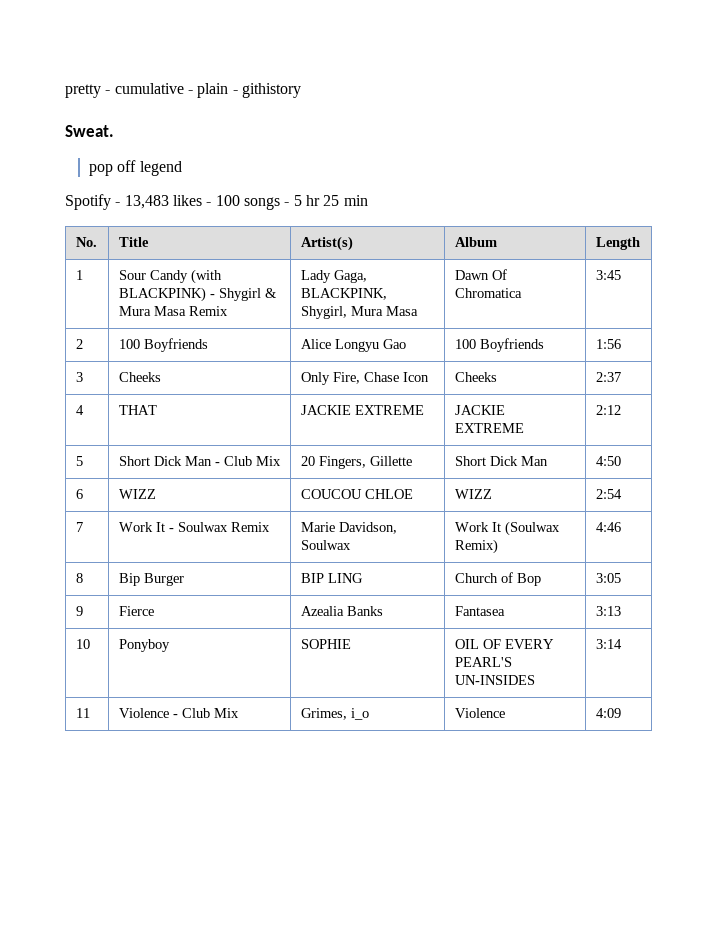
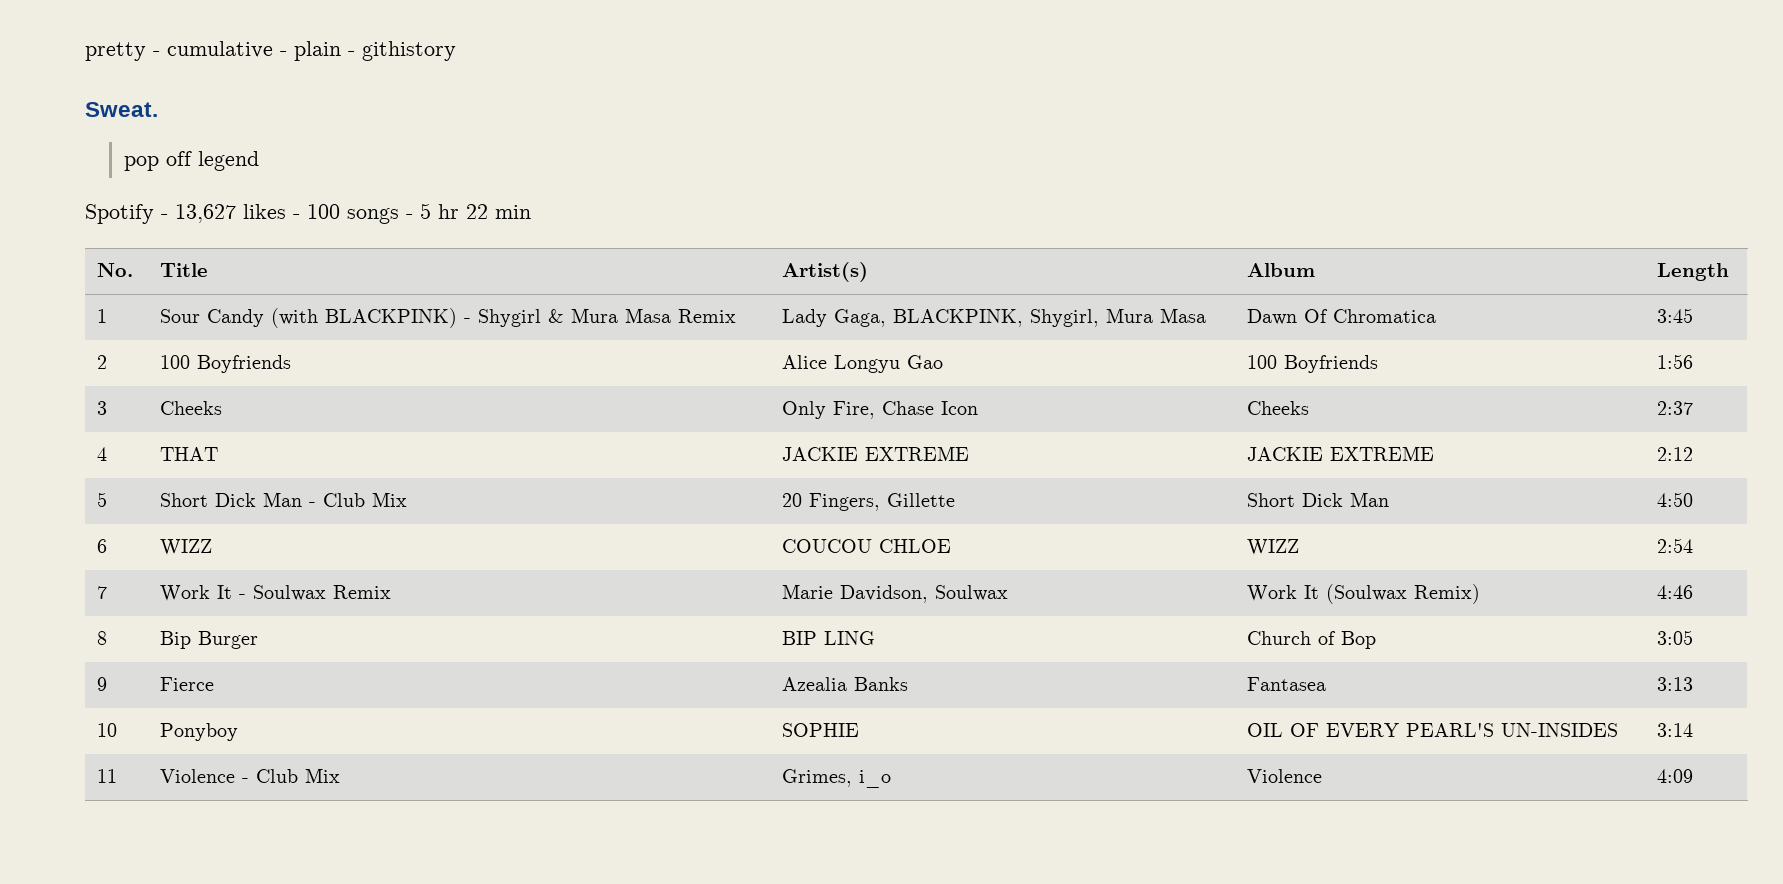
- Spotify - 13,483 likes - 100 songs - 5 hr 25 min
+ Spotify - 13,627 likes - 100 songs - 5 hr 22 min

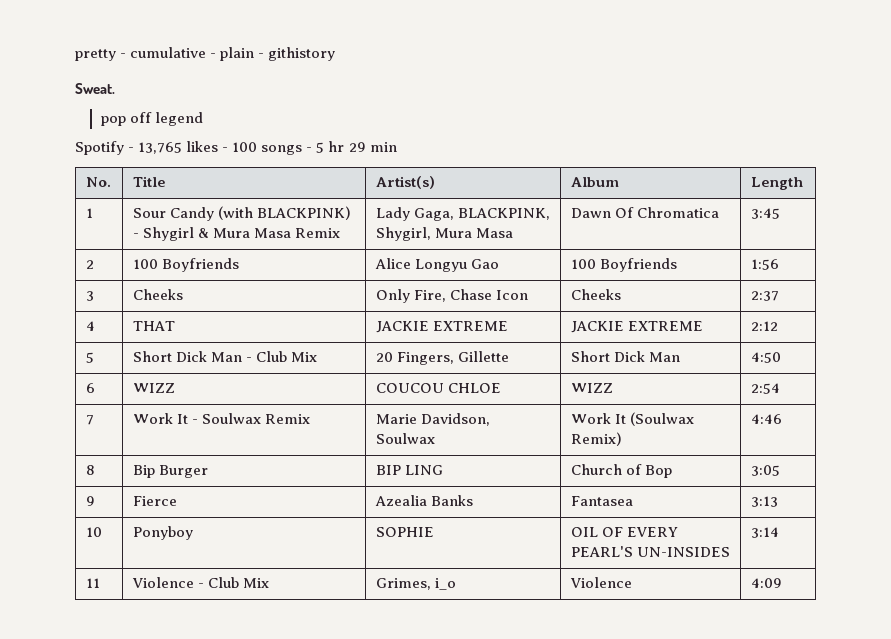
- Spotify - 13,627 likes - 100 songs - 5 hr 22 min
+ Spotify - 13,765 likes - 100 songs - 5 hr 29 min

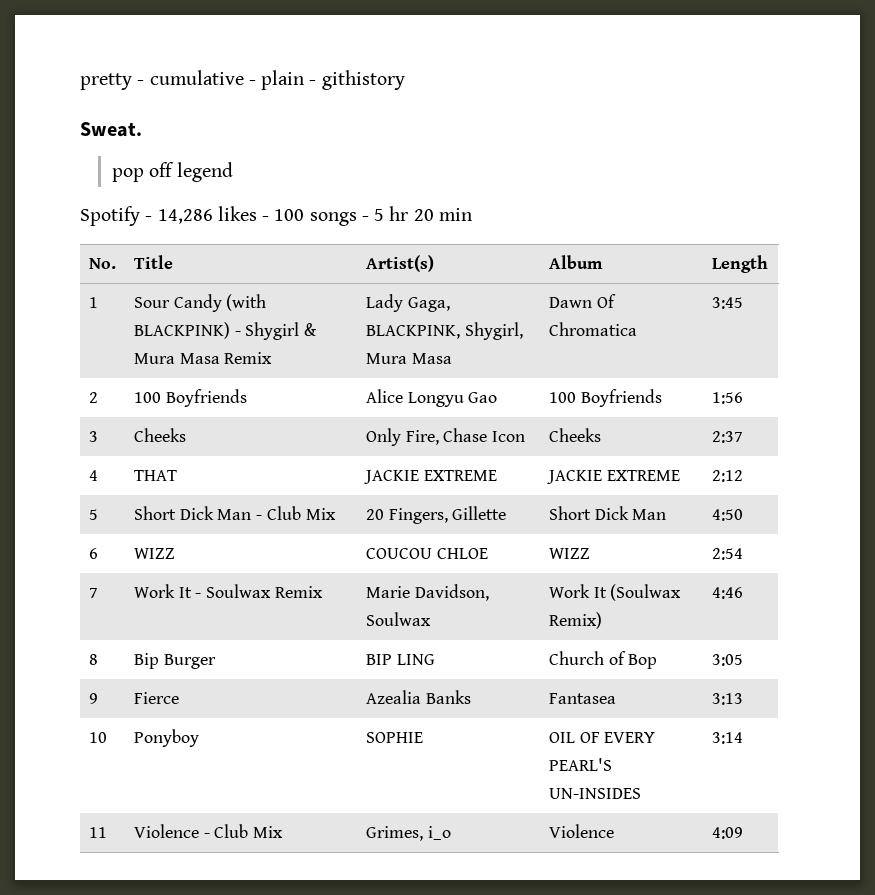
- Spotify - 13,765 likes - 100 songs - 5 hr 29 min
+ Spotify - 14,286 likes - 100 songs - 5 hr 20 min

